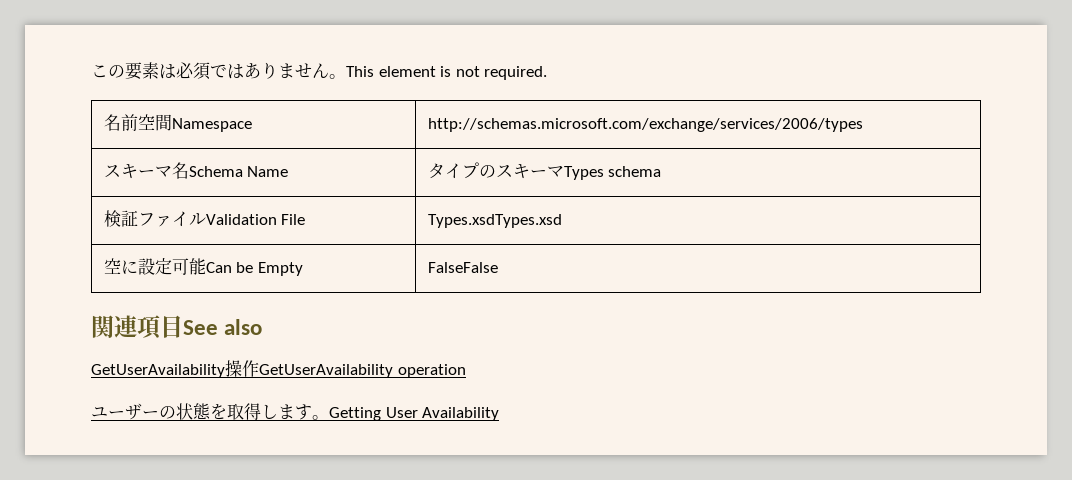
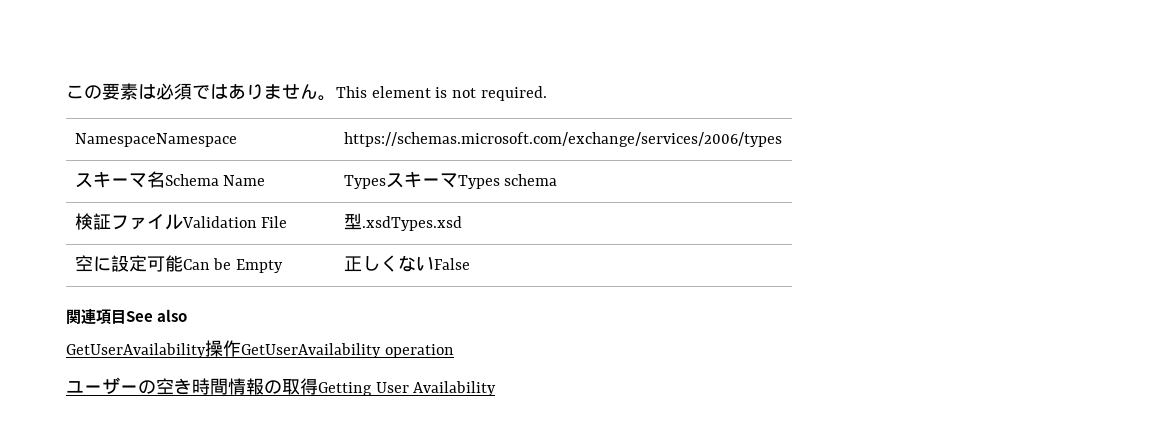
- 名前空間Namespace | http://schemas.microsoft.com/exchange/services/2006/types
+ NamespaceNamespace | https://schemas.microsoft.com/exchange/services/2006/types
- スキーマ名Schema Name | タイプのスキーマTypes schema
+ スキーマ名Schema Name | TypesスキーマTypes schema
- 検証ファイルValidation File | Types.xsdTypes.xsd
+ 検証ファイルValidation File | 型.xsdTypes.xsd
- 空に設定可能Can be Empty | FalseFalse
+ 空に設定可能Can be Empty | 正しくないFalse
- ユーザーの状態を取得します。Getting User Availability
+ ユーザーの空き時間情報の取得Getting User Availability

